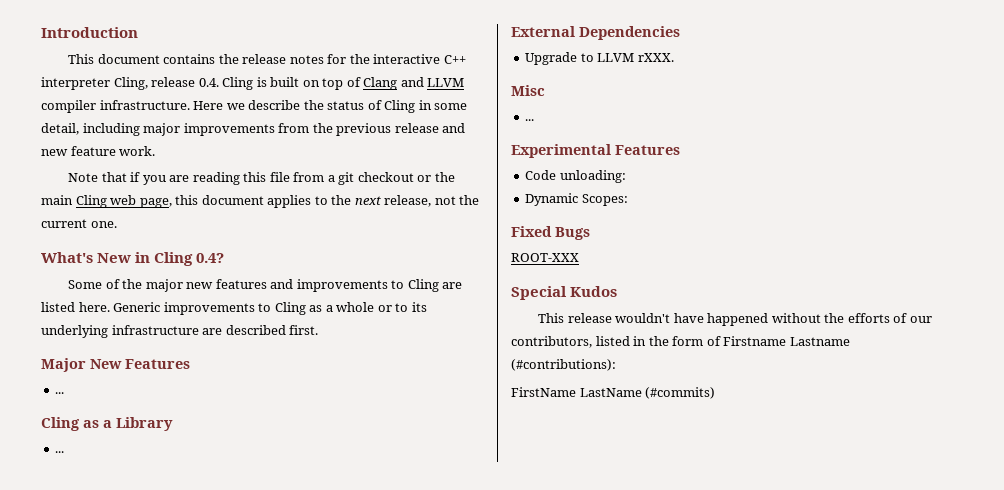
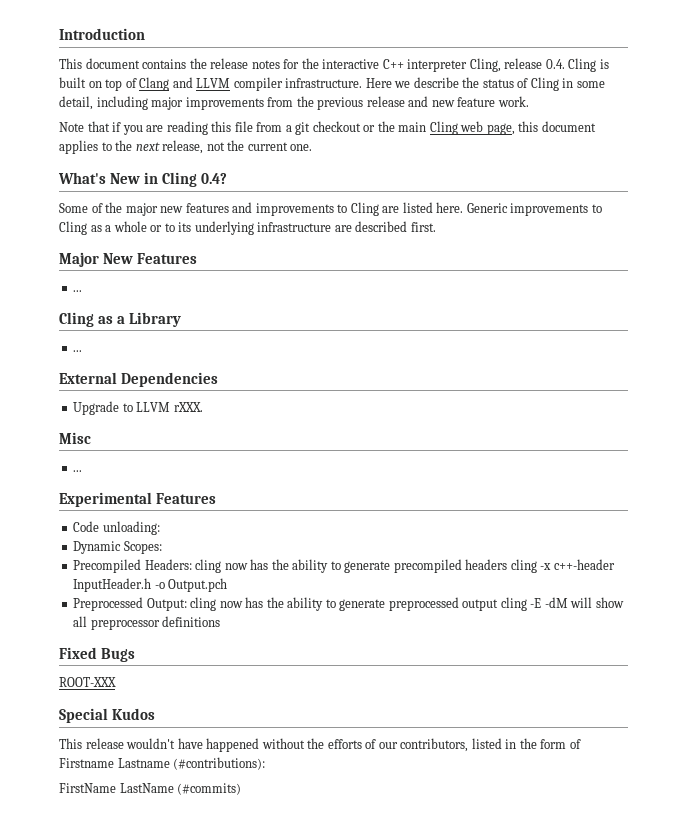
+ Precompiled Headers: cling now has the ability to generate precompiled headers cling -x c++-header InputHeader.h -o Output.pch
+ Preprocessed Output: cling now has the ability to generate preprocessed output cling -E -dM will show all preprocessor definitions

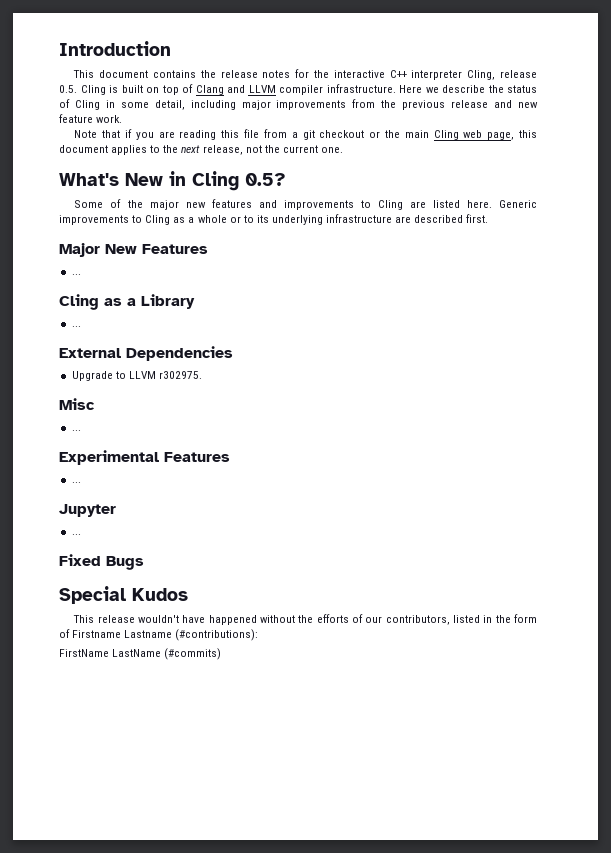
- This document contains the release notes for the interactive C++ interpreter Cling, release 0.4. Cling is built on top of Clang and LLVM compiler infrastructure.
+ This document contains the release notes for the interactive C++ interpreter Cling, release 0.5. Cling is built on top of Clang and LLVM compiler infrastructure.
- What's New in Cling 0.4?
+ What's New in Cling 0.5?
- Upgrade to LLVM rXXX.
+ Upgrade to LLVM r302975.
  Experimental Features
- Code unloading:
- Dynamic Scopes:
- Precompiled Headers: cling now has the ability to generate precompiled headers cling -x c++-header InputHeader.h -o Output.pch
- Preprocessed Output: cling now has the ability to generate preprocessed output cling -E -dM will show all preprocessor definitions
+ ...
+ Jupyter
+ ...
- ROOT-XXX

